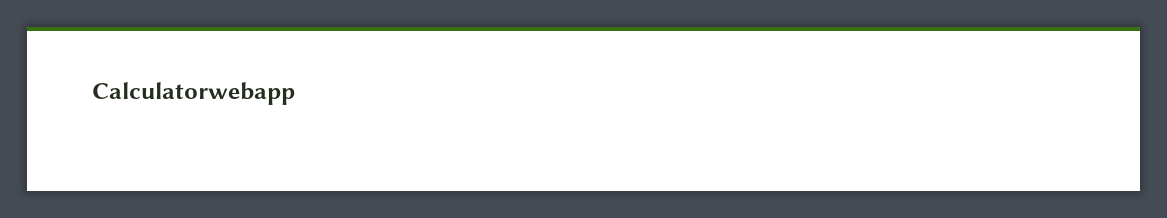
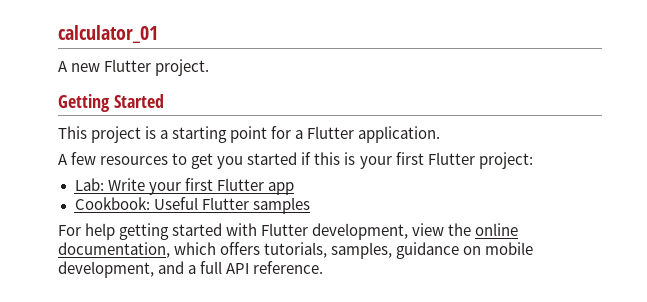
- Calculatorwebapp
+ calculator_01
+ A new Flutter project.
+ Getting Started
+ This project is a starting point for a Flutter application.
+ A few resources to get you started if this is your first Flutter project:
+ Lab: Write your first Flutter app
+ Cookbook: Useful Flutter samples
+ For help getting started with Flutter development, view the online documentation, which offers tutorials, samples, guidance on mobile development, and a full API reference.

